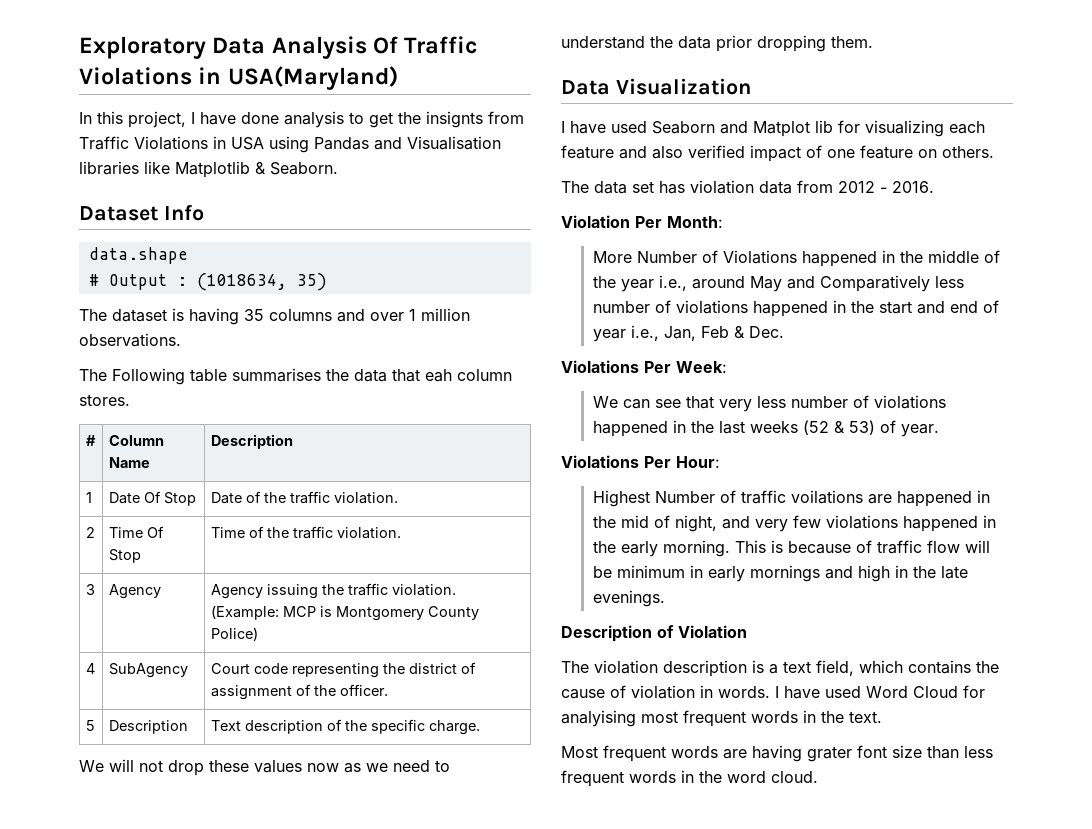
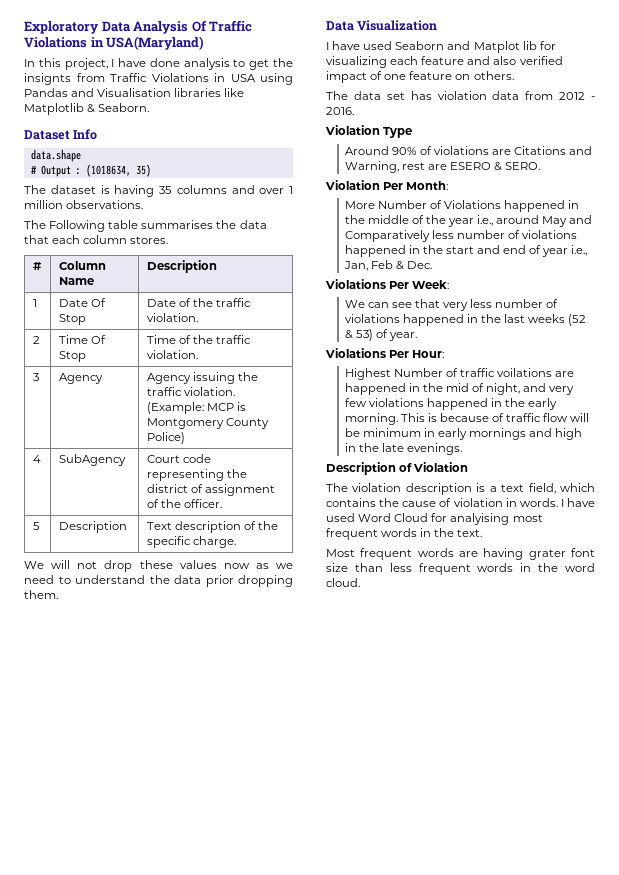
- The Following table summarises the data that eah column stores.
+ The Following table summarises the data that each column stores.
+ Violation Type
+ Around 90% of violations are Citations and Warning, rest are ESERO & SERO.

